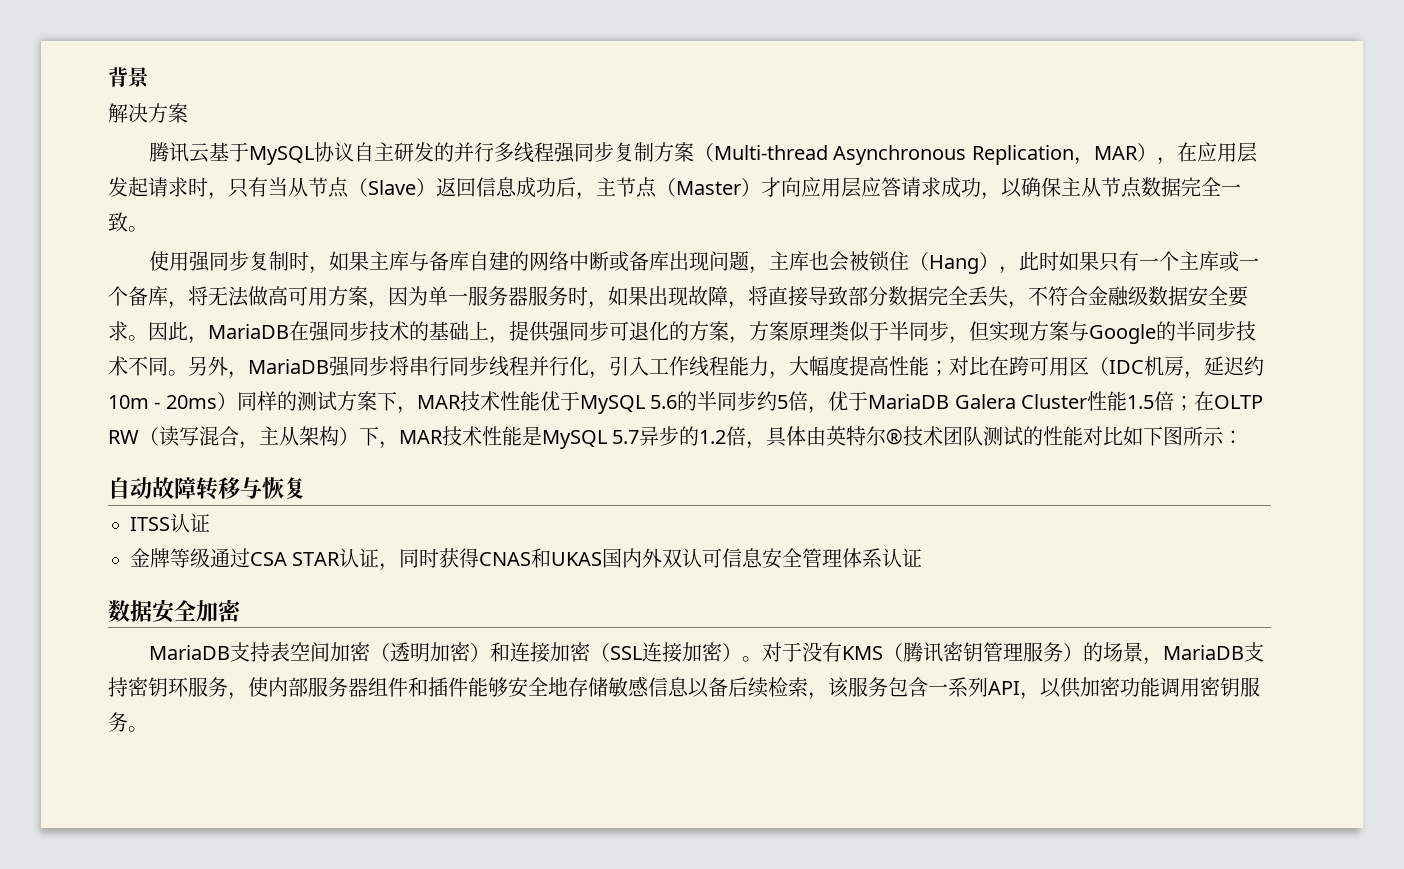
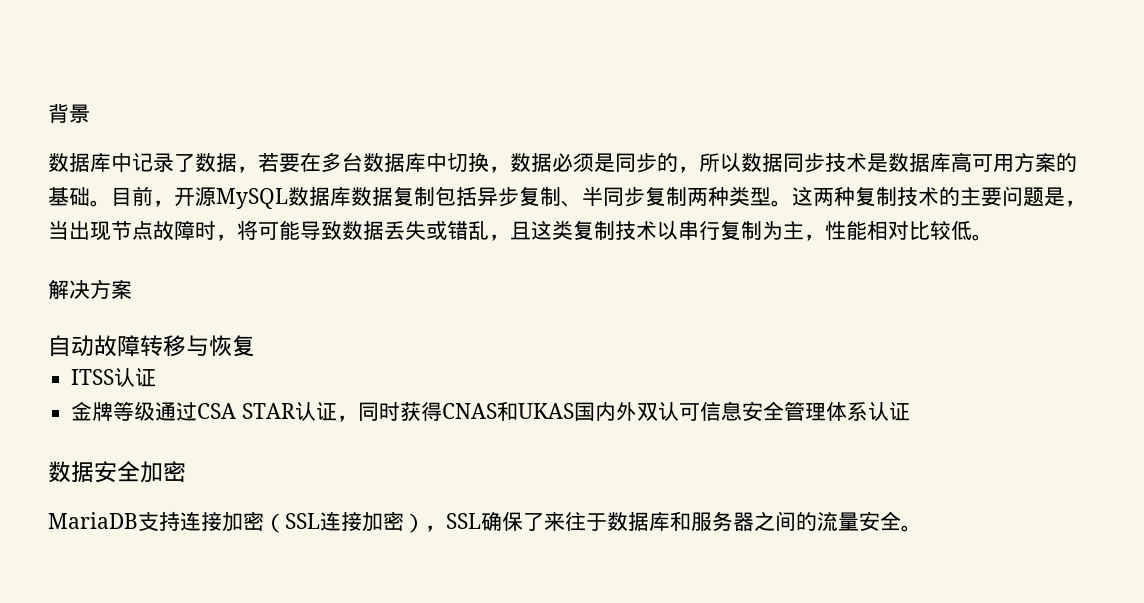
+ 数据库中记录了数据，若要在多台数据库中切换，数据必须是同步的，所以数据同步技术是数据库高可用方案的基础。目前，开源MySQL数据库数据复制包括异步复制、半同步复制两种类型。这两种复制技术的主要问题是，当出现节点故障时，将可能导致数据丢失或错乱，且这类复制技术以串行复制为主，性能相对比较低。
  解决方案
- 腾讯云基于MySQL协议自主研发的并行多线程强同步复制方案（Multi-thread Asynchronous Replication，MAR），在应用层发起请求时，只有当从节点（Slave）返回信息成功后，主节点（Master）才向应用层应答请求成功，以确保主从节点数据完全一致。
- 使用强同步复制时，如果主库与备库自建的网络中断或备库出现问题，主库也会被锁住（Hang），此时如果只有一个主库或一个备库，将无法做高可用方案，因为单一服务器服务时，如果出现故障，将直接导致部分数据完全丢失，不符合金融级数据安全要求。因此，MariaDB在强同步技术的基础上，提供强同步可退化的方案，方案原理类似于半同步，但实现方案与Google的半同步技术不同。另外，MariaDB强同步将串行同步线程并行化，引入工作线程能力，大幅度提高性能；对比在跨可用区（IDC机房，延迟约10m - 20ms）同样的测试方案下，MAR技术性能优于MySQL 5.6的半同步约5倍，优于MariaDB Galera Cluster性能1.5倍；在OLTP RW（读写混合，主从架构）下，MAR技术性能是MySQL 5.7异步的1.2倍，具体由英特尔®技术团队测试的性能对比如下图所示：
- MariaDB支持表空间加密（透明加密）和连接加密（SSL连接加密）。对于没有KMS（腾讯密钥管理服务）的场景，MariaDB支持密钥环服务，使内部服务器组件和插件能够安全地存储敏感信息以备后续检索，该服务包含一系列API，以供加密功能调用密钥服务。
+ MariaDB支持连接加密（SSL连接加密），SSL确保了来往于数据库和服务器之间的流量安全。

